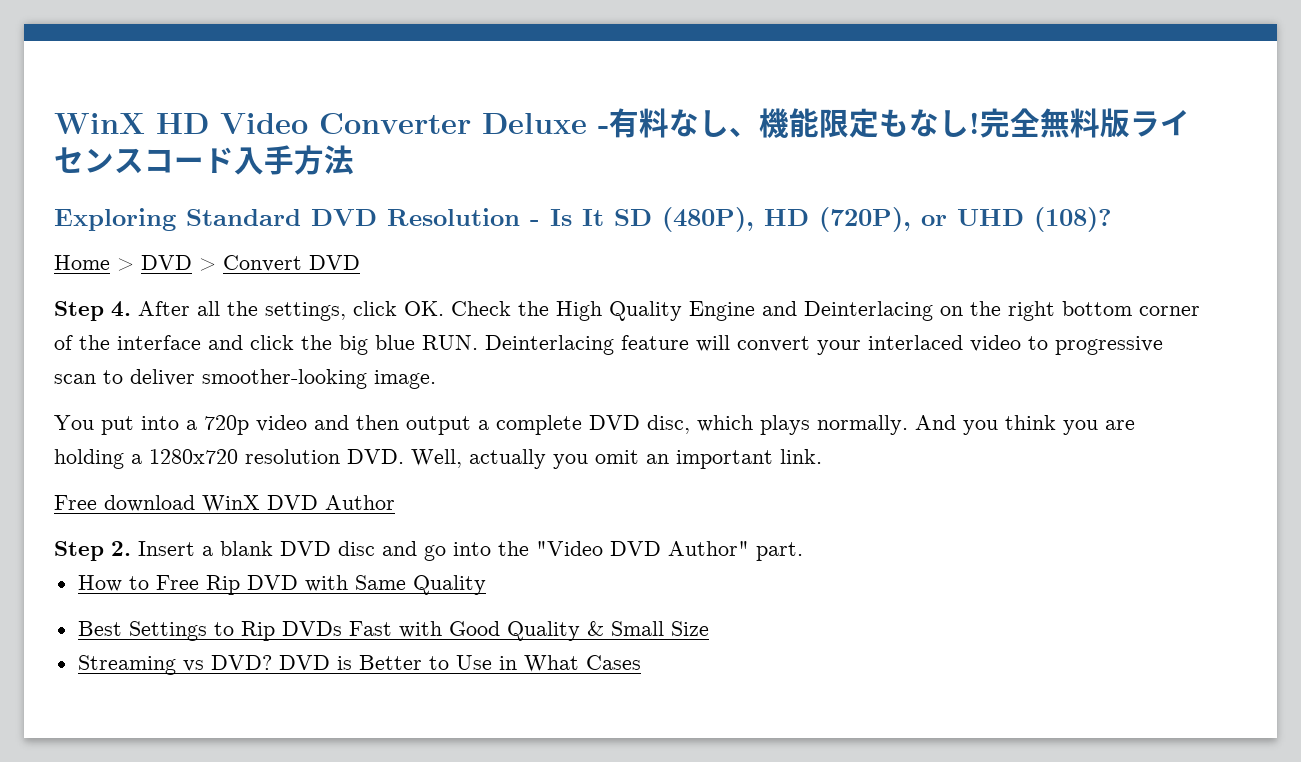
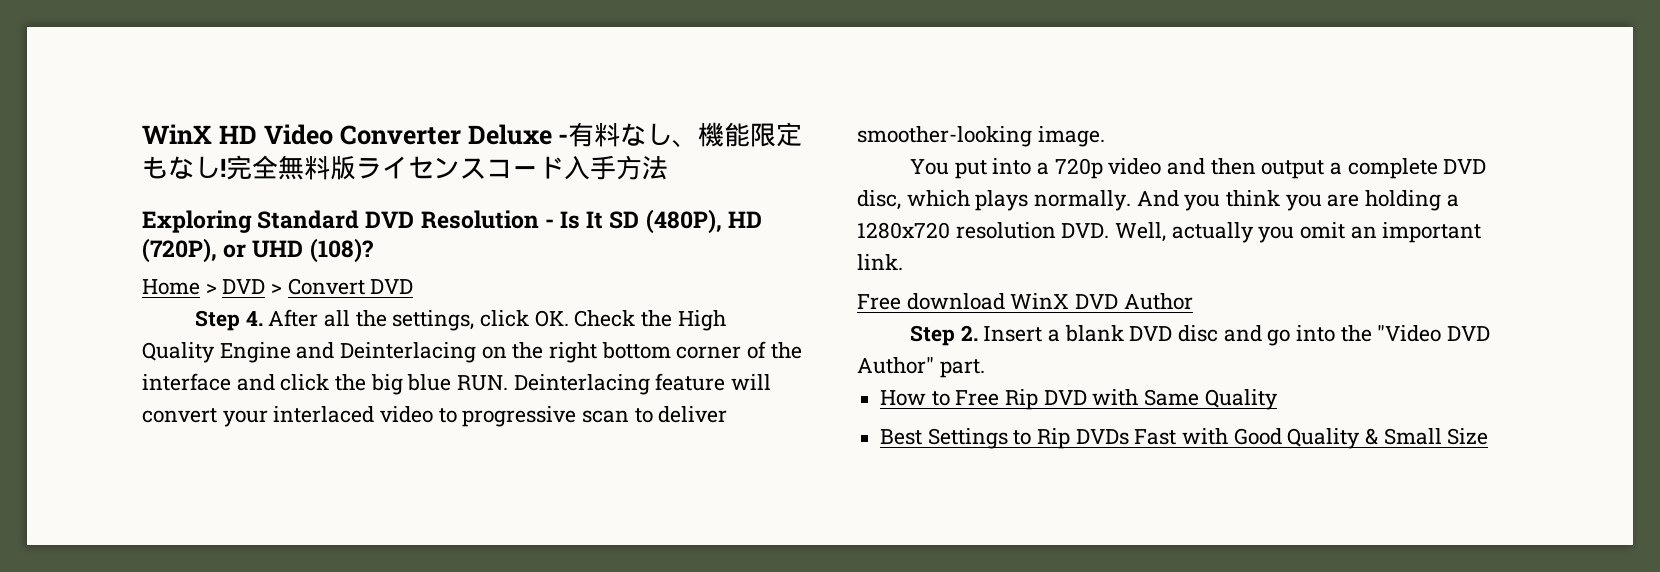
- Streaming vs DVD? DVD is Better to Use in What Cases

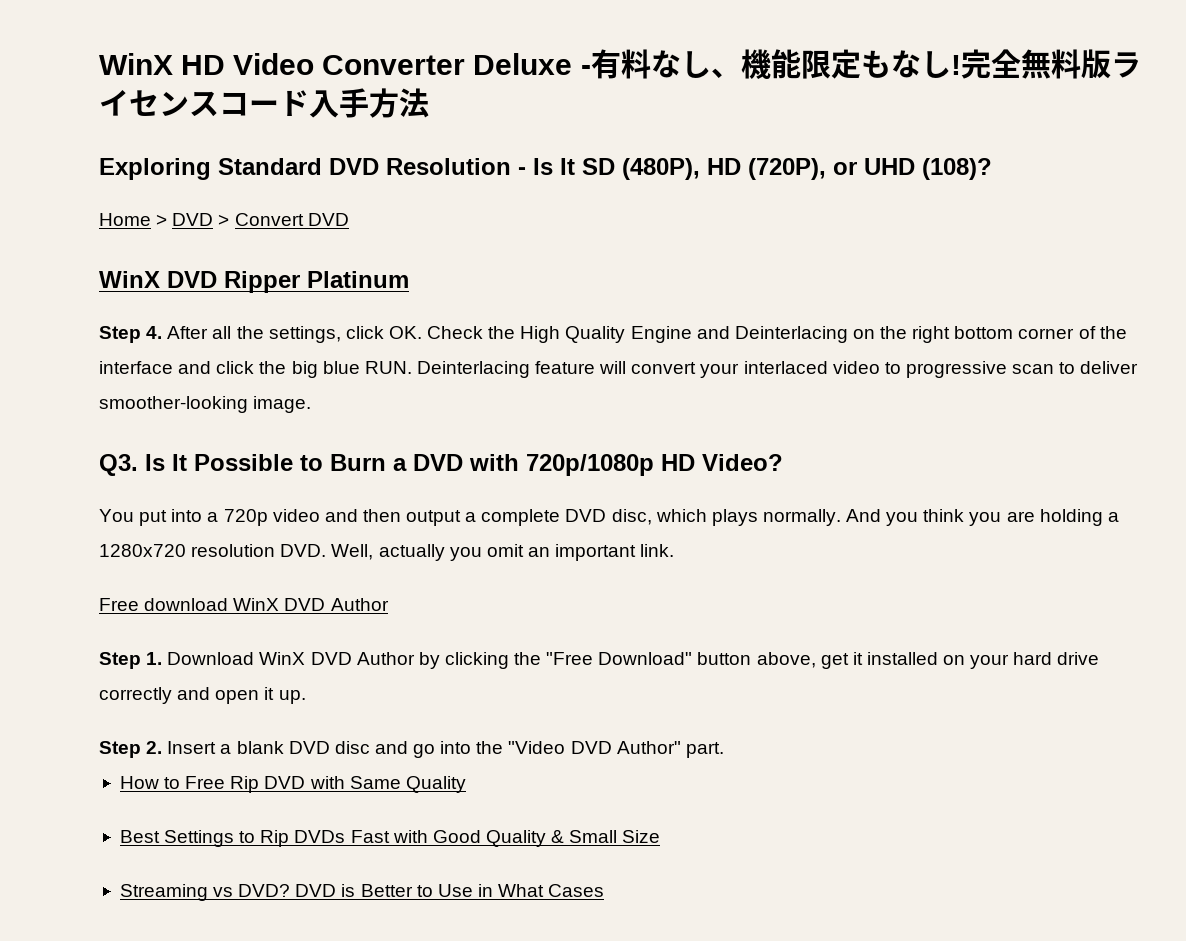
+ WinX DVD Ripper Platinum
+ Q3. Is It Possible to Burn a DVD with 720p/1080p HD Video?
+ Step 1. Download WinX DVD Author by clicking the "Free Download" button above, get it installed on your hard drive correctly and open it up.
+ Streaming vs DVD? DVD is Better to Use in What Cases

